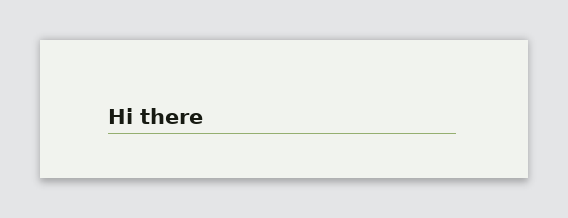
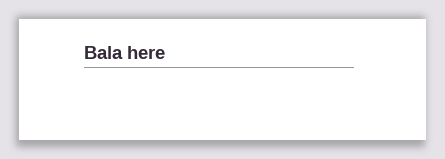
- Hi there
+ Bala here

